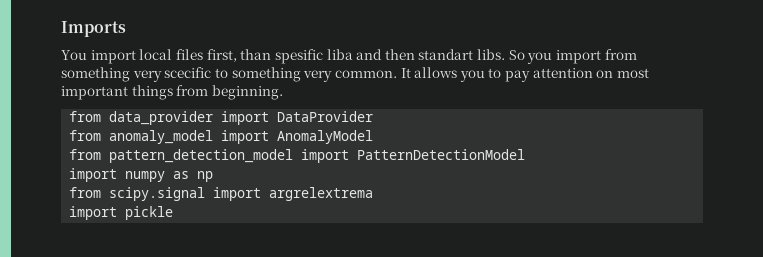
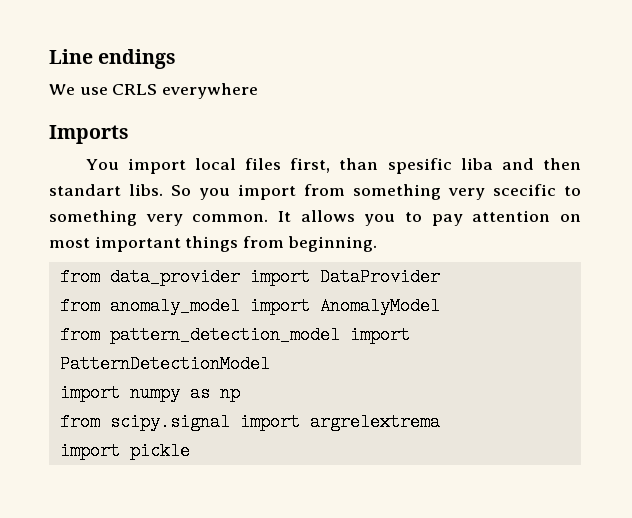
+ Line endings
+ We use CRLS everywhere

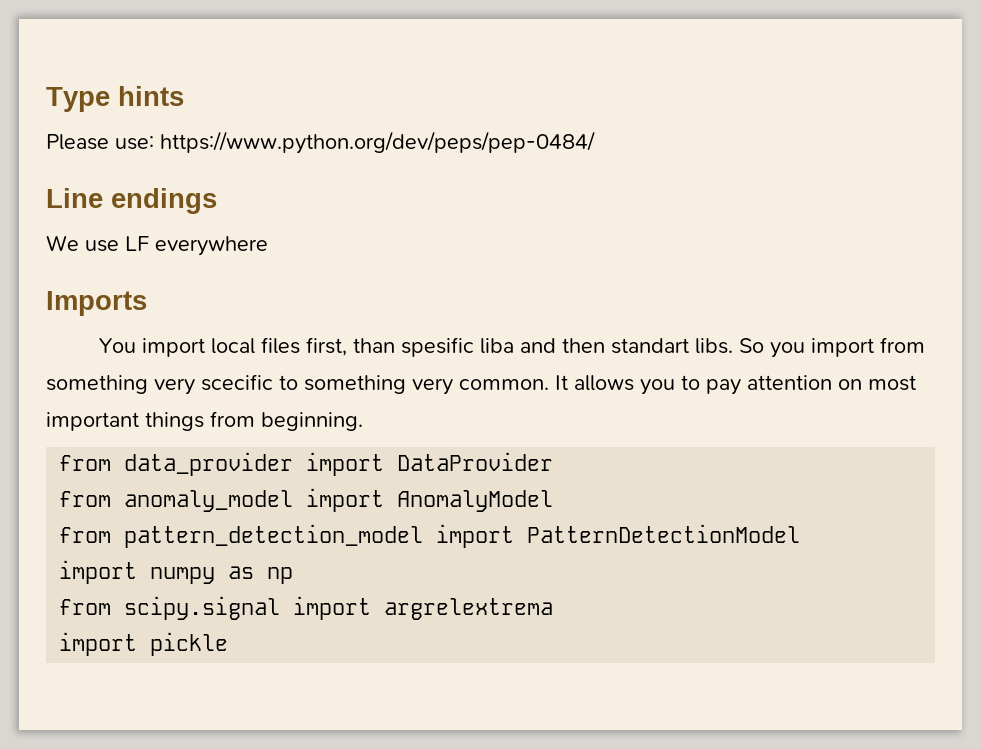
+ Type hints
+ Please use: https://www.python.org/dev/peps/pep-0484/
- We use CRLS everywhere
+ We use LF everywhere

